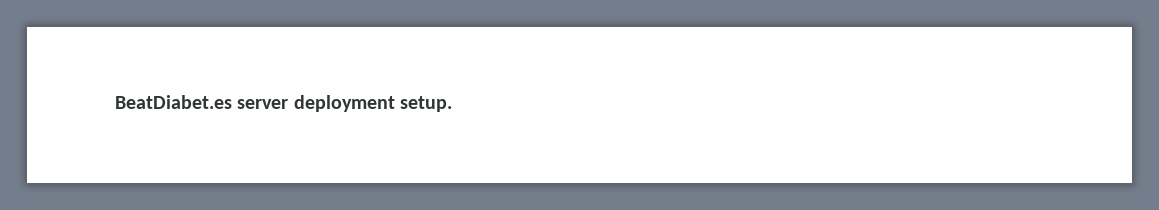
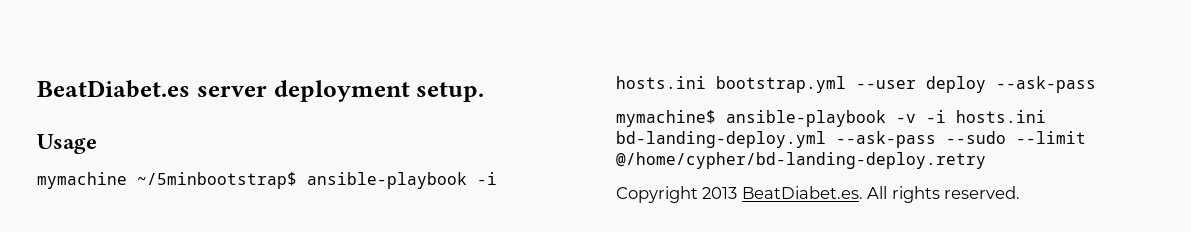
+ Usage
+ mymachine ~/5minbootstrap$ ansible-playbook -i hosts.ini bootstrap.yml --user deploy --ask-pass
+ mymachine$ ansible-playbook -v -i hosts.ini bd-landing-deploy.yml --ask-pass --sudo --limit @/home/cypher/bd-landing-deploy.retry
+ Copyright 2013 BeatDiabet.es. All rights reserved.

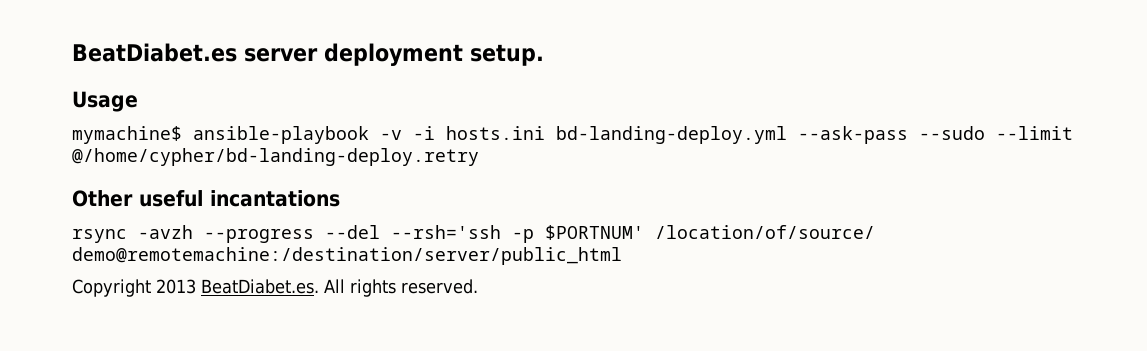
- mymachine ~/5minbootstrap$ ansible-playbook -i hosts.ini bootstrap.yml --user deploy --ask-pass
+ Other useful incantations
+ rsync -avzh --progress --del --rsh='ssh -p $PORTNUM' /location/of/source/ demo@remotemachine:/destination/server/public_html

